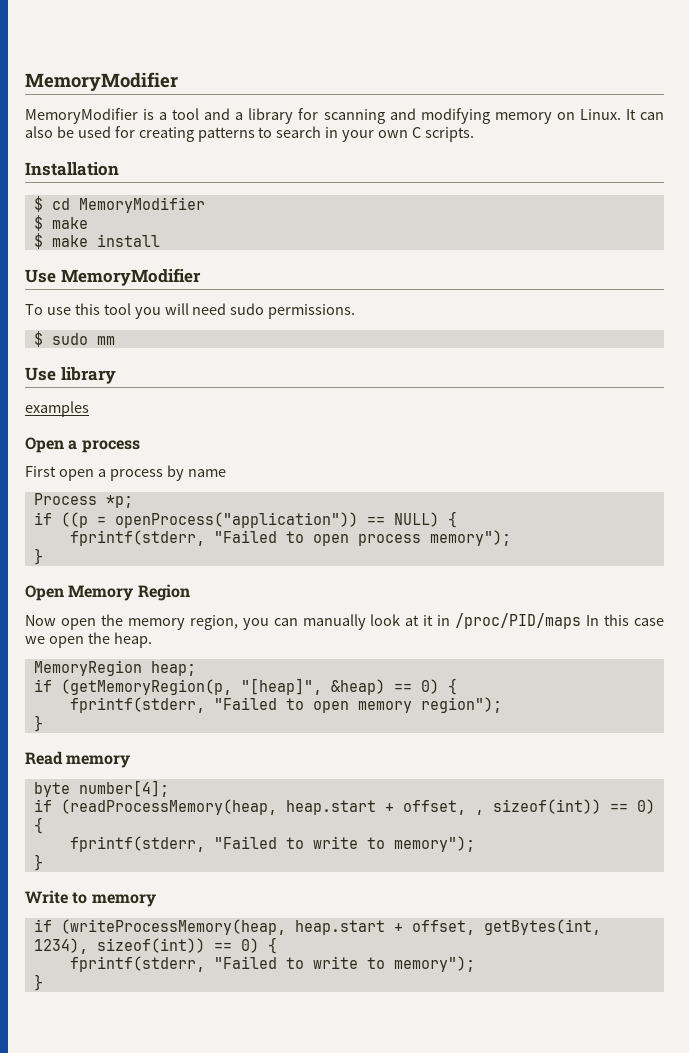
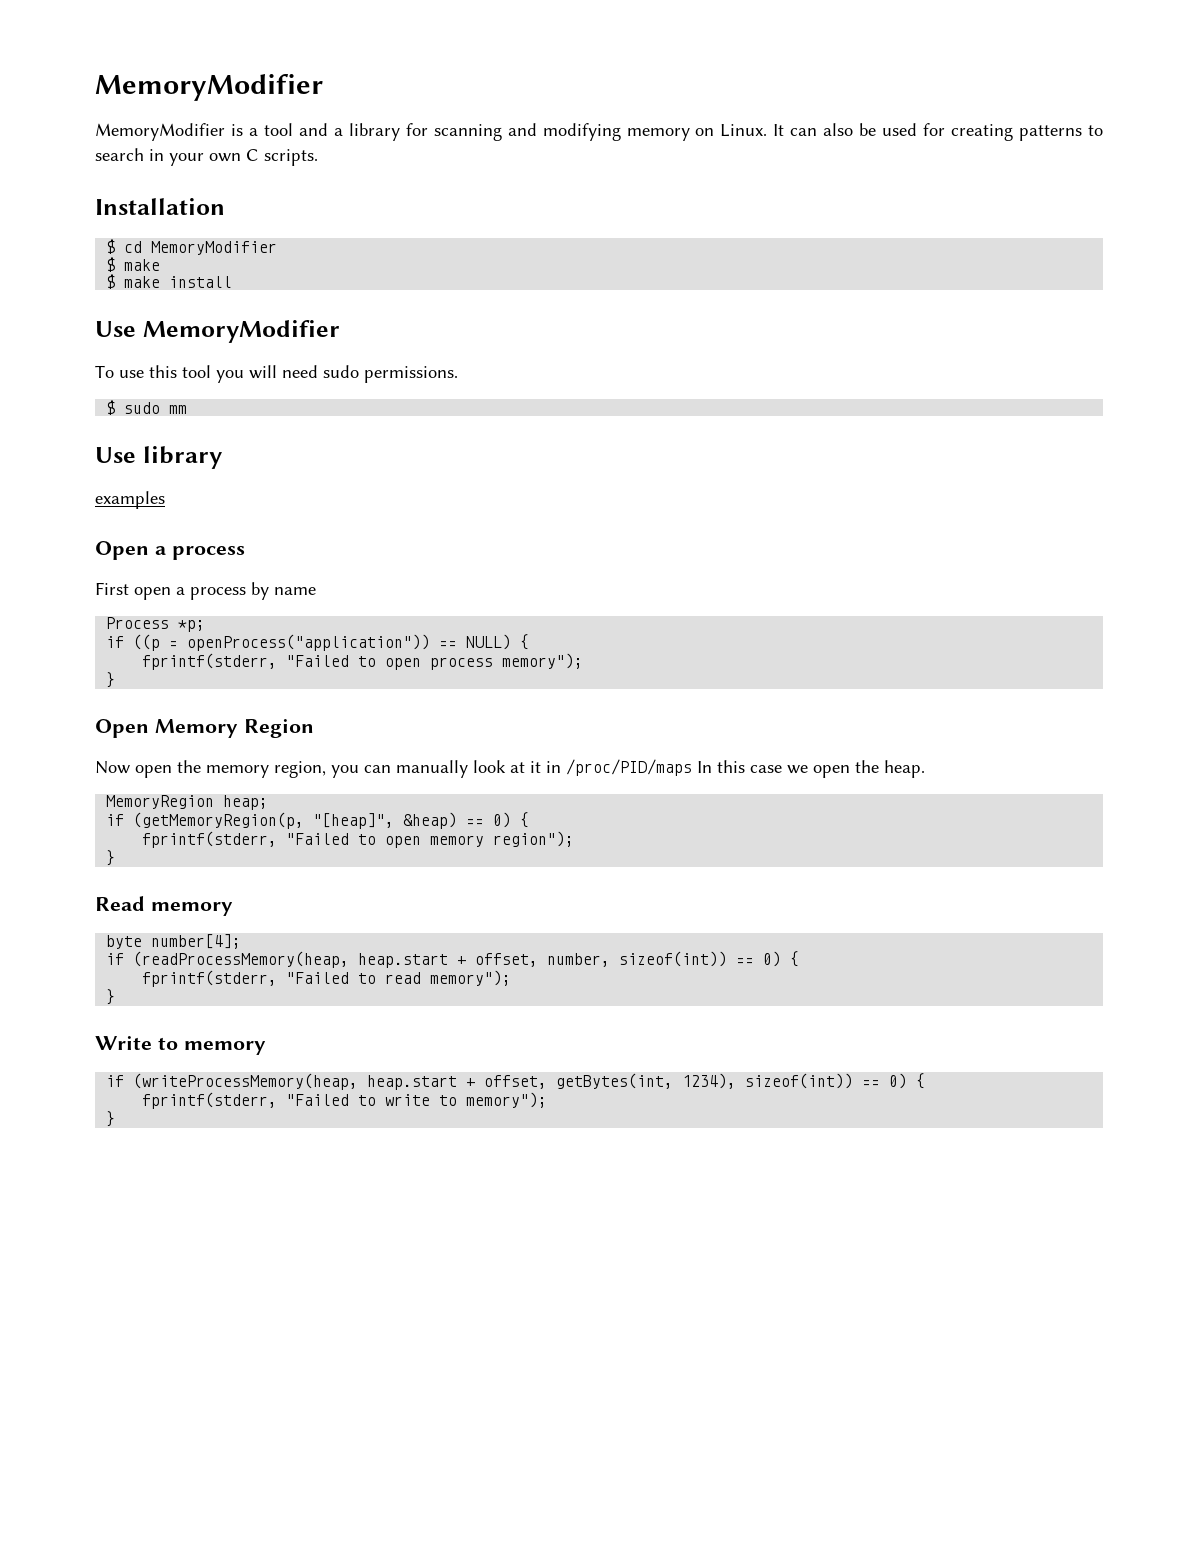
- if (readProcessMemory(heap, heap.start + offset, , sizeof(int)) == 0) {
- fprintf(stderr, "Failed to write to memory");
+ if (readProcessMemory(heap, heap.start + offset, number, sizeof(int)) == 0) {
+ fprintf(stderr, "Failed to read memory");

